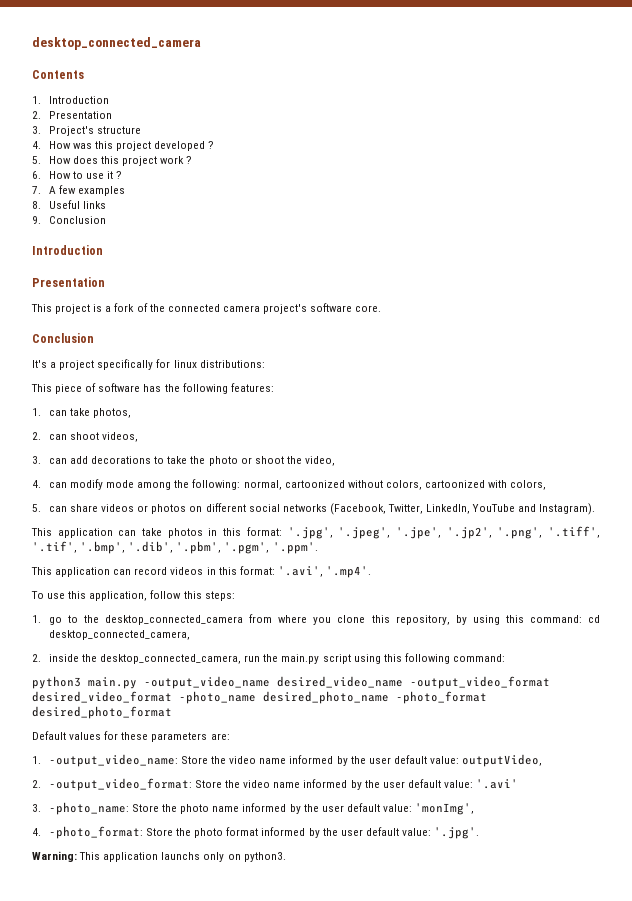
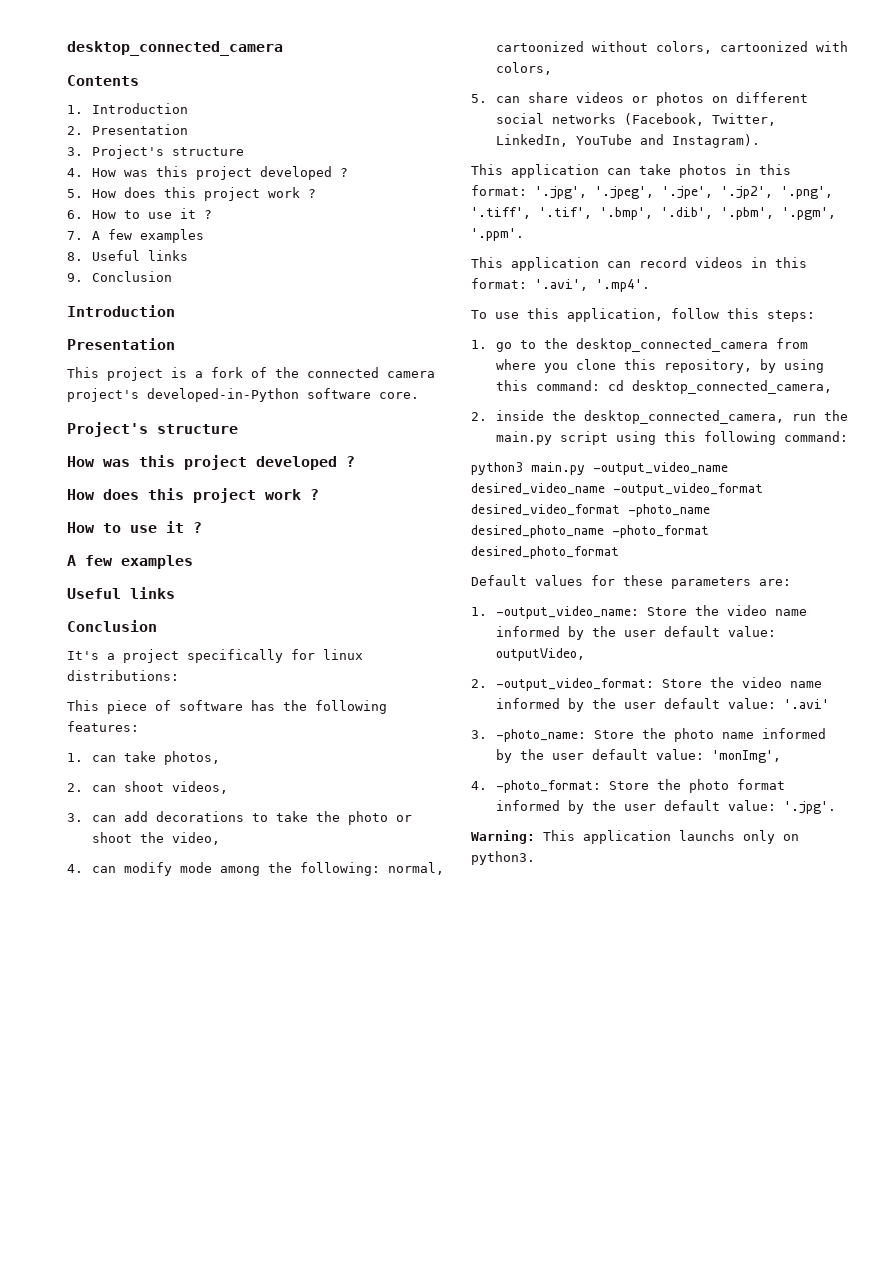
- This project is a fork of the connected camera project's software core.
+ This project is a fork of the connected camera project's developed-in-Python software core.
+ Project's structure
+ How was this project developed ?
+ How does this project work ?
+ How to use it ?
+ A few examples
+ Useful links

